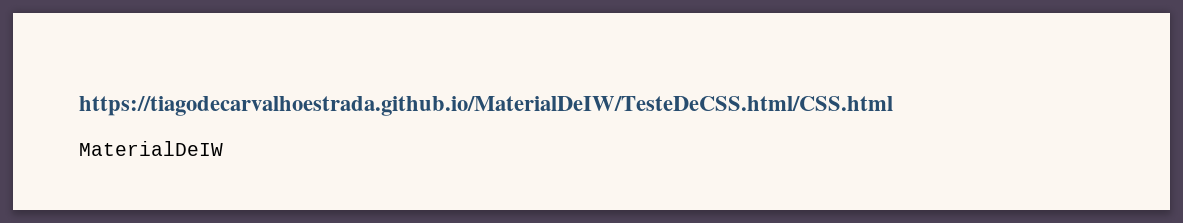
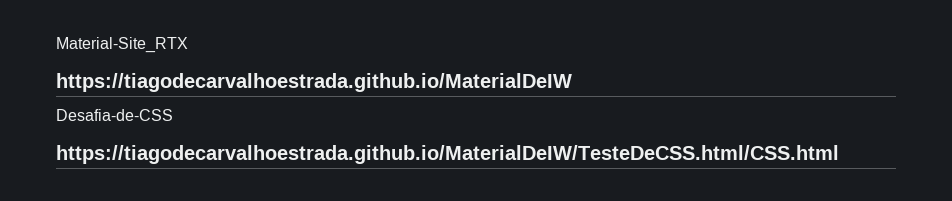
+ Material-Site_RTX
+ https://tiagodecarvalhoestrada.github.io/MaterialDeIW
+ Desafia-de-CSS
- MaterialDeIW

